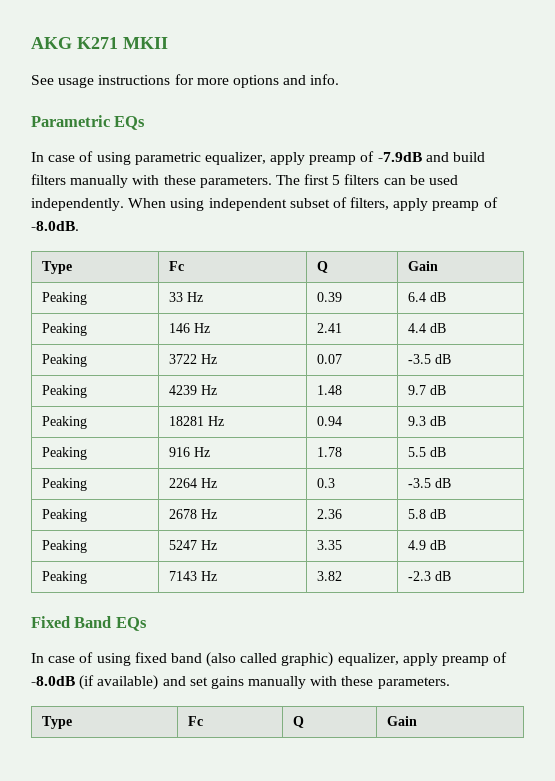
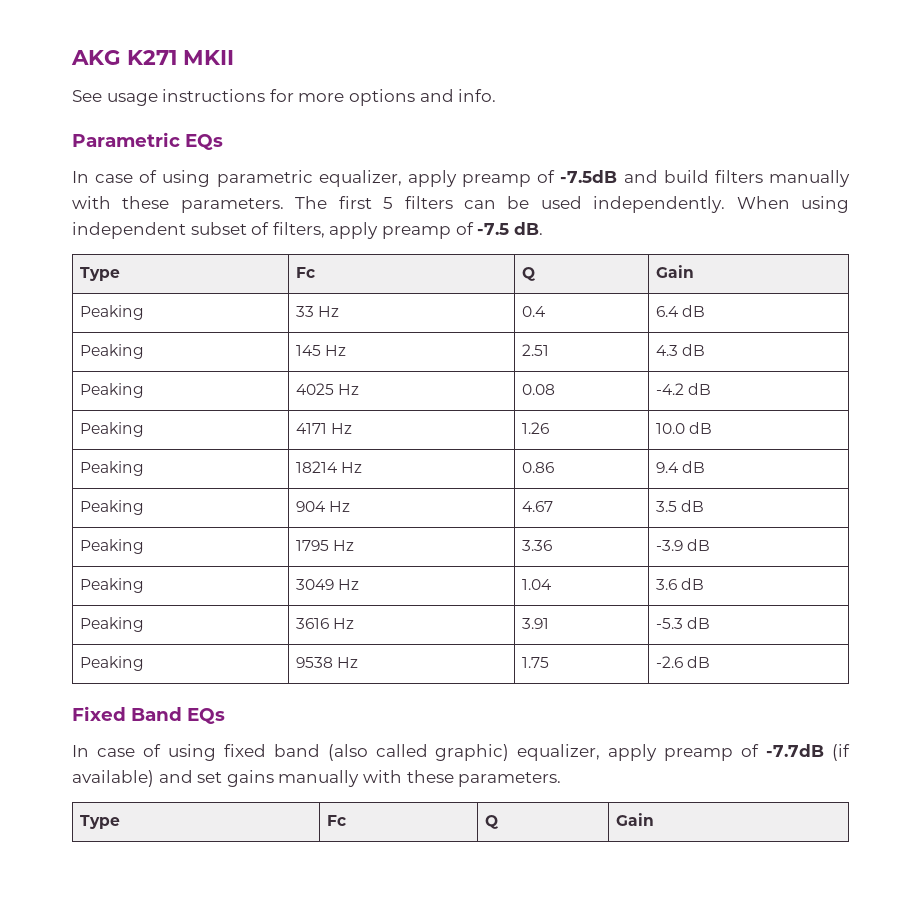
- In case of using parametric equalizer, apply preamp of -7.9dB and build filters manually with these parameters.
+ In case of using parametric equalizer, apply preamp of -7.5dB and build filters manually with these parameters.
- When using independent subset of filters, apply preamp of -8.0dB.
+ When using independent subset of filters, apply preamp of -7.5 dB.
- Peaking | 33 Hz | 0.39 | 6.4 dB
+ Peaking | 33 Hz | 0.4 | 6.4 dB
- Peaking | 146 Hz | 2.41 | 4.4 dB
- Peaking | 3722 Hz | 0.07 | -3.5 dB
- Peaking | 4239 Hz | 1.48 | 9.7 dB
- Peaking | 18281 Hz | 0.94 | 9.3 dB
- Peaking | 916 Hz | 1.78 | 5.5 dB
- Peaking | 2264 Hz | 0.3 | -3.5 dB
- Peaking | 2678 Hz | 2.36 | 5.8 dB
- Peaking | 5247 Hz | 3.35 | 4.9 dB
- Peaking | 7143 Hz | 3.82 | -2.3 dB
+ Peaking | 145 Hz | 2.51 | 4.3 dB
+ Peaking | 4025 Hz | 0.08 | -4.2 dB
+ Peaking | 4171 Hz | 1.26 | 10.0 dB
+ Peaking | 18214 Hz | 0.86 | 9.4 dB
+ Peaking | 904 Hz | 4.67 | 3.5 dB
+ Peaking | 1795 Hz | 3.36 | -3.9 dB
+ Peaking | 3049 Hz | 1.04 | 3.6 dB
+ Peaking | 3616 Hz | 3.91 | -5.3 dB
+ Peaking | 9538 Hz | 1.75 | -2.6 dB
- In case of using fixed band (also called graphic) equalizer, apply preamp of -8.0dB (if available) and set gains manually with these parameters.
+ In case of using fixed band (also called graphic) equalizer, apply preamp of -7.7dB (if available) and set gains manually with these parameters.

